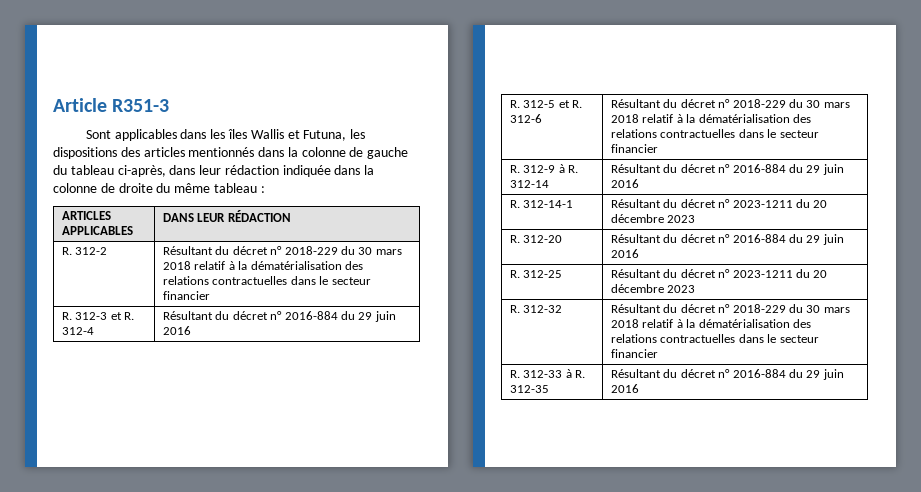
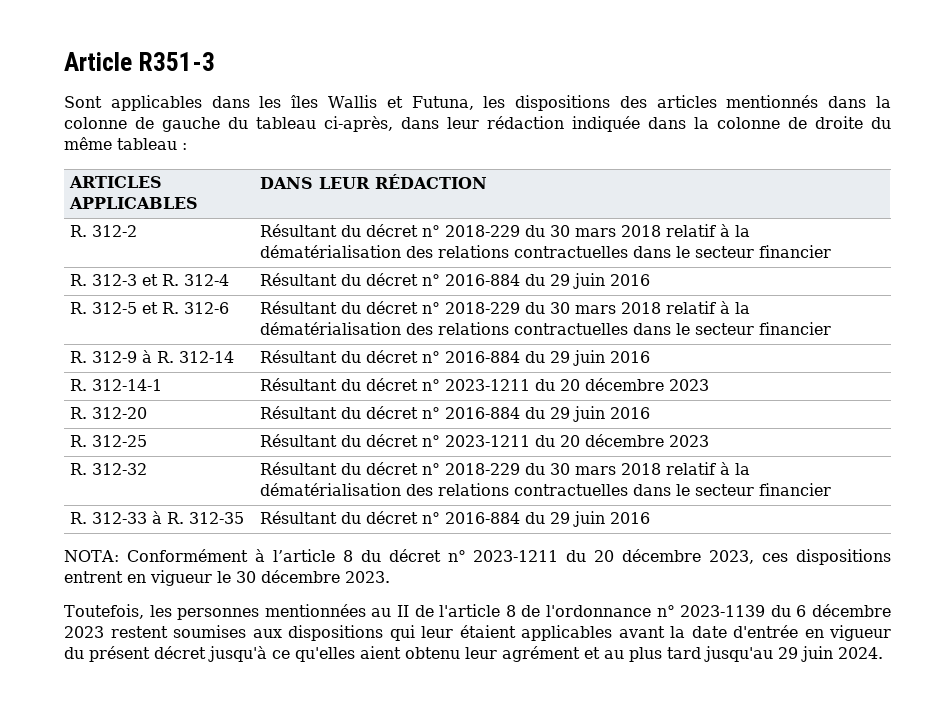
+ NOTA: Conformément à l’article 8 du décret n° 2023-1211 du 20 décembre 2023, ces dispositions entrent en vigueur le 30 décembre 2023.
+ Toutefois, les personnes mentionnées au II de l'article 8 de l'ordonnance n° 2023-1139 du 6 décembre 2023 restent soumises aux dispositions qui leur étaient applicables avant la date d'entrée en vigueur du présent décret jusqu'à ce qu'elles aient obtenu leur agrément et au plus tard jusqu'au 29 juin 2024.

